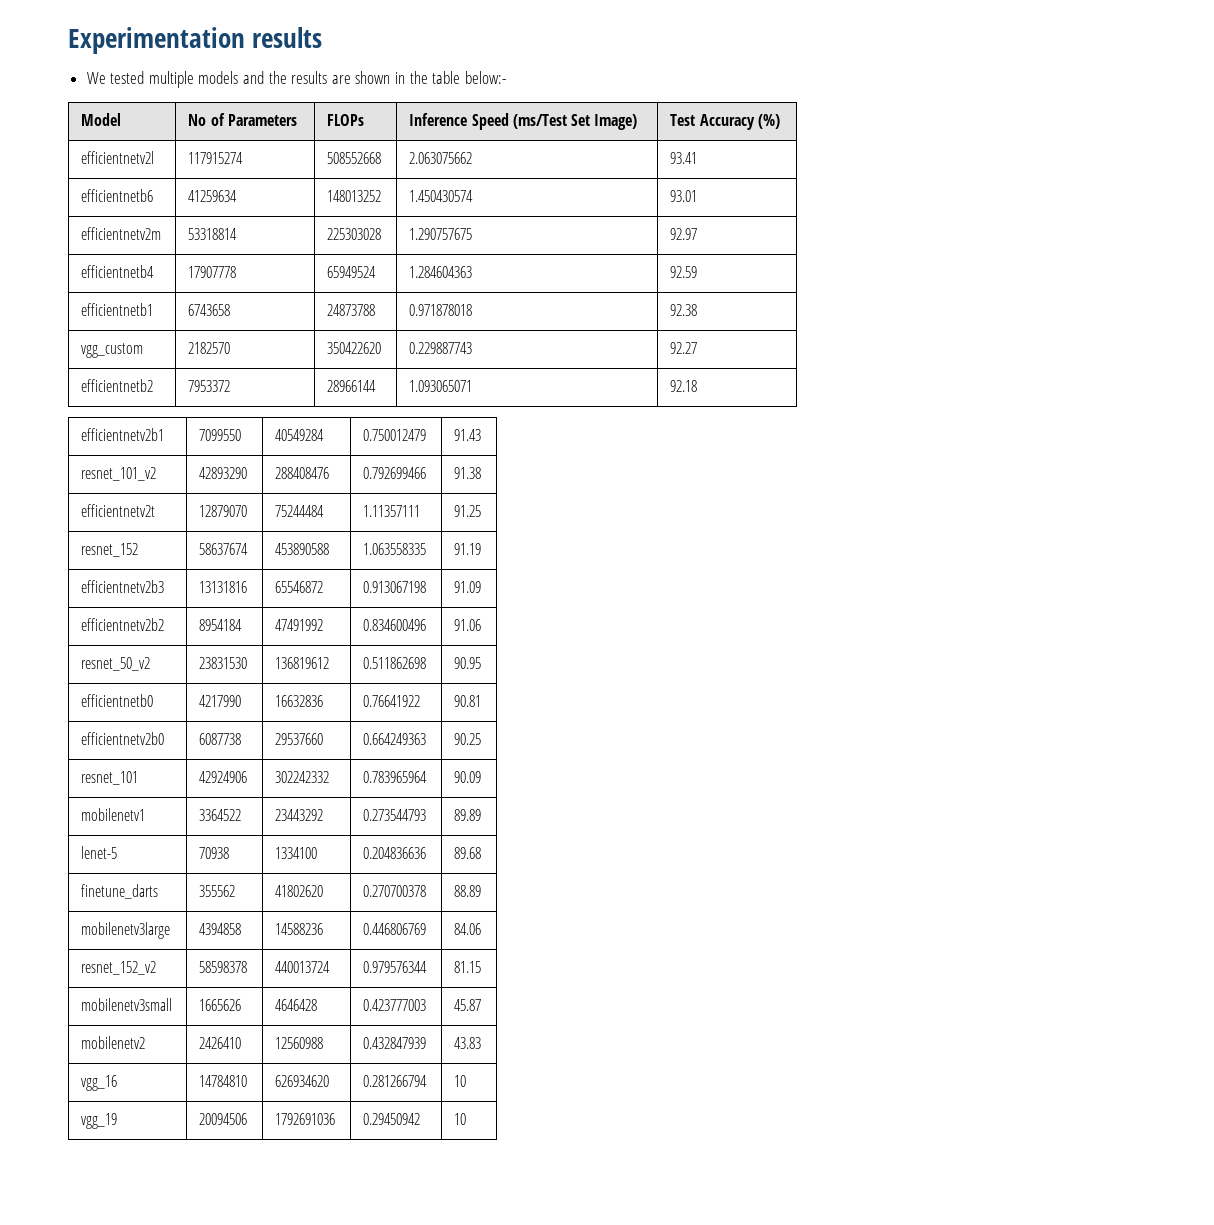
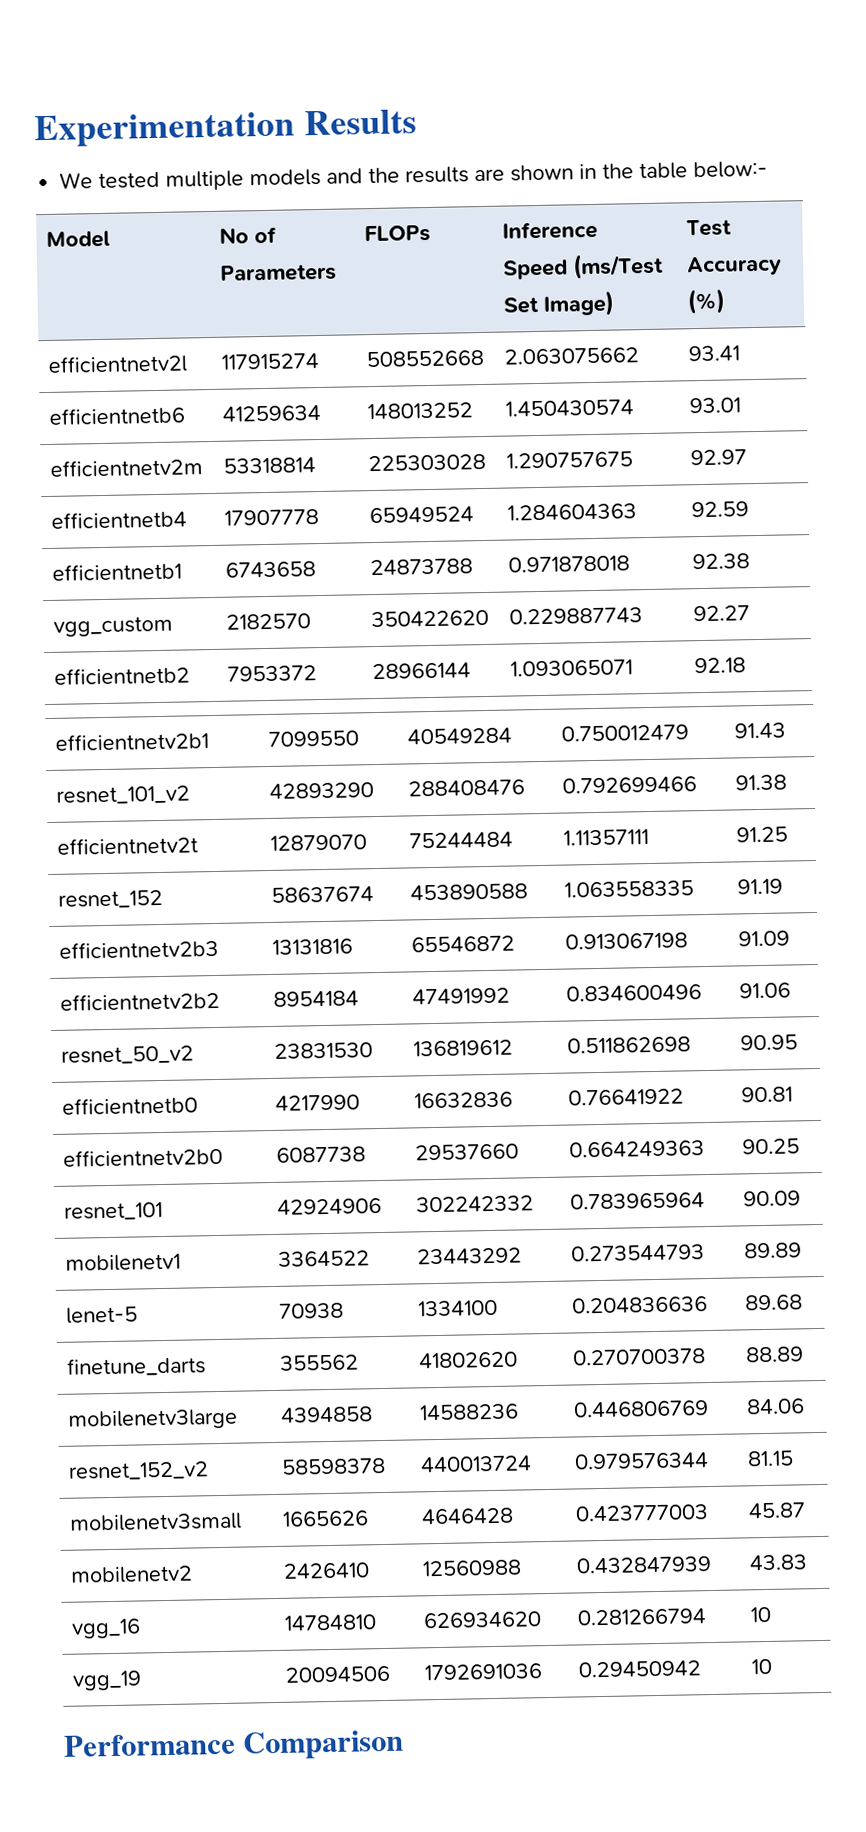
- Experimentation results
+ Experimentation Results
+ Performance Comparison

